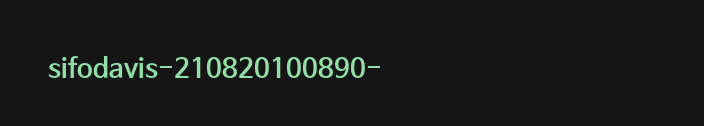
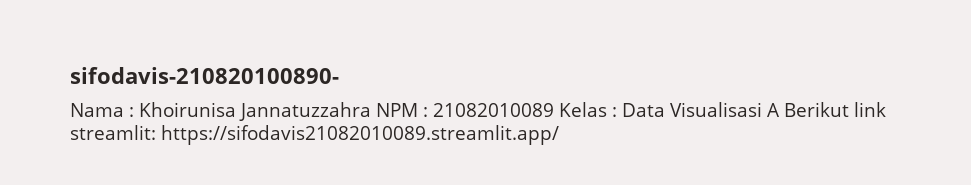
+ Nama : Khoirunisa Jannatuzzahra NPM : 21082010089 Kelas : Data Visualisasi A Berikut link streamlit: https://sifodavis21082010089.streamlit.app/

